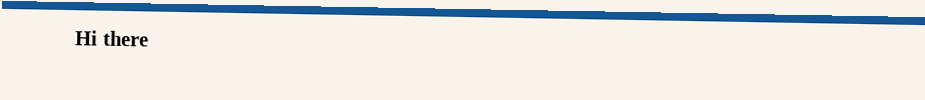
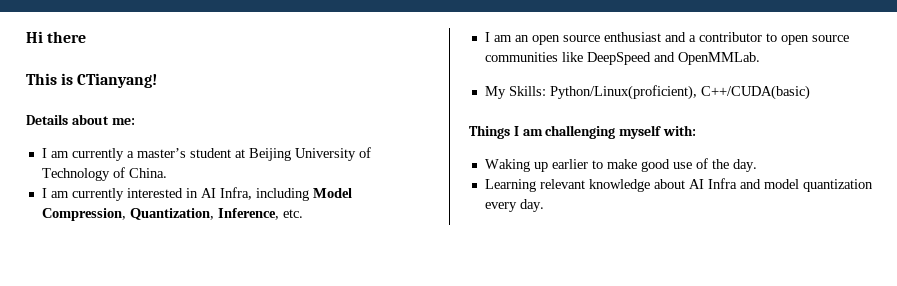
+ This is CTianyang!
+ Details about me:
+ I am currently a master’s student at Beijing University of Technology of China.
+ I am currently interested in AI Infra, including Model Compression, Quantization, Inference, etc.
+ I am an open source enthusiast and a contributor to open source communities like DeepSpeed and OpenMMLab.
+ My Skills: Python/Linux(proficient), C++/CUDA(basic)
+ Things I am challenging myself with:
+ Waking up earlier to make good use of the day.
+ Learning relevant knowledge about AI Infra and model quantization every day.

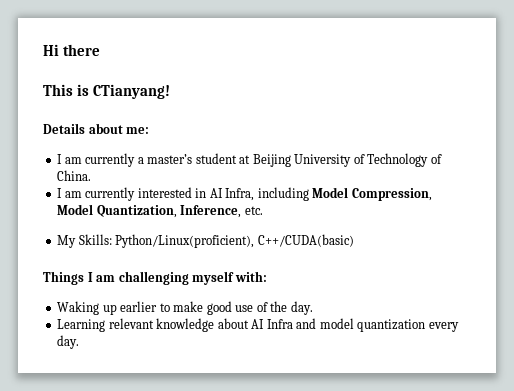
- I am currently interested in AI Infra, including Model Compression, Quantization, Inference, etc.
+ I am currently interested in AI Infra, including Model Compression, Model Quantization, Inference, etc.
- I am an open source enthusiast and a contributor to open source communities like DeepSpeed and OpenMMLab.

